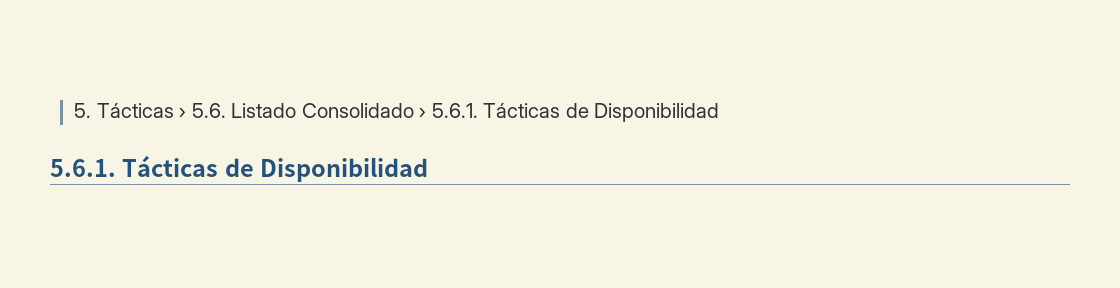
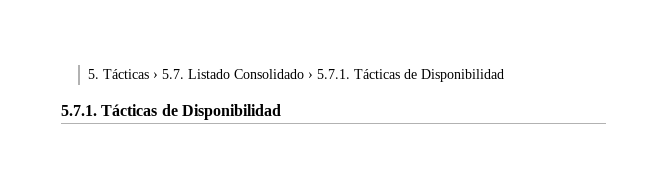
- 5. Tácticas › 5.6. Listado Consolidado › 5.6.1. Tácticas de Disponibilidad
- 5.6.1. Tácticas de Disponibilidad
+ 5. Tácticas › 5.7. Listado Consolidado › 5.7.1. Tácticas de Disponibilidad
+ 5.7.1. Tácticas de Disponibilidad

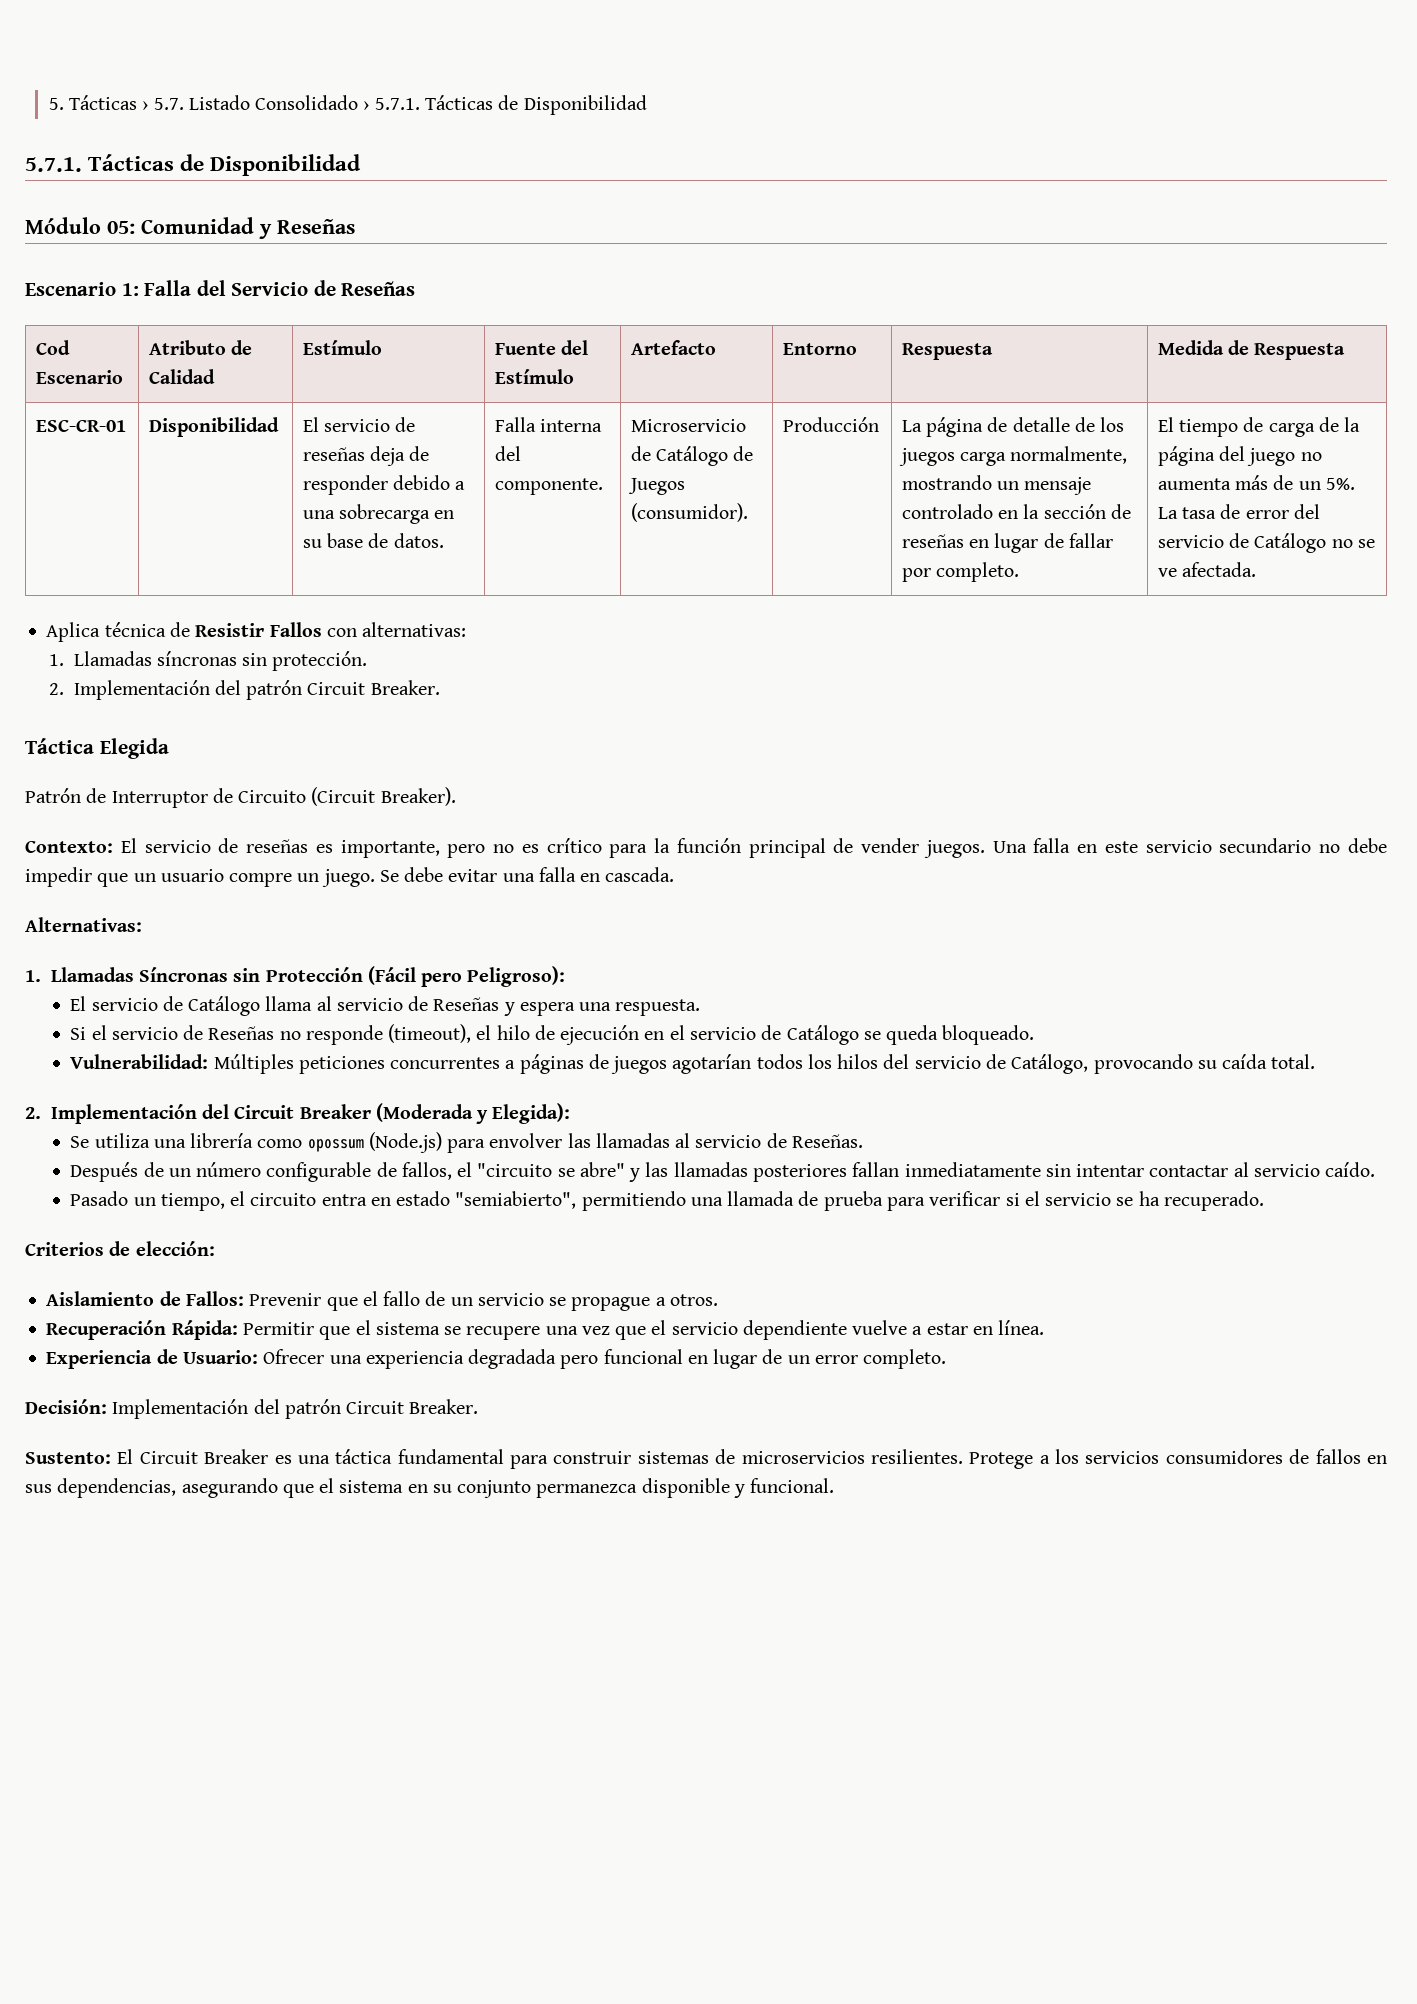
+ Módulo 05: Comunidad y Reseñas
+ Escenario 1: Falla del Servicio de Reseñas
+ Cod Escenario | Atributo de Calidad | Estímulo | Fuente del Estímulo | Artefacto | Entorno | Respuesta | Medida de Respuesta
+ ESC-CR-01 | Disponibilidad | El servicio de reseñas deja de responder debido a una sobrecarga en su base de datos. | Falla interna del componente. | Microservicio de Catálogo de Juegos (consumidor). | Producción | La página de detalle de los juegos carga normalmente, mostrando un mensaje controlado en la sección de reseñas en lugar de fallar por completo. | El tiempo de carga de la página del juego no aumenta más de un 5%. La tasa de error del servicio de Catálogo no se ve afectada.
+ Aplica técnica de Resistir Fallos con alternativas:
+ 1. Llamadas síncronas sin protección.
+ 2. Implementación del patrón Circuit Breaker.
+ Táctica Elegida
+ Patrón de Interruptor de Circuito (Circuit Breaker).
+ Contexto: El servicio de reseñas es importante, pero no es crítico para la función principal de vender juegos. Una falla en este servicio secundario no debe impedir que un usuario compre un juego. Se debe evitar una falla en cascada.
+ Alternativas:
+ 1. Llamadas Síncronas sin Protección (Fácil pero Peligroso):
+ El servicio de Catálogo llama al servicio de Reseñas y espera una respuesta.
+ Si el servicio de Reseñas no responde (timeout), el hilo de ejecución en el servicio de Catálogo se queda bloqueado.
+ Vulnerabilidad: Múltiples peticiones concurrentes a páginas de juegos agotarían todos los hilos del servicio de Catálogo, provocando su caída total.
+ 2. Implementación del Circuit Breaker (Moderada y Elegida):
+ Se utiliza una librería como opossum (Node.js) para envolver las llamadas al servicio de Reseñas.
+ Después de un número configurable de fallos, el "circuito se abre" y las llamadas posteriores fallan inmediatamente sin intentar contactar al servicio caído.
+ Pasado un tiempo, el circuito entra en estado "semiabierto", permitiendo una llamada de prueba para verificar si el servicio se ha recuperado.
+ Criterios de elección:
+ Aislamiento de Fallos: Prevenir que el fallo de un servicio se propague a otros.
+ Recuperación Rápida: Permitir que el sistema se recupere una vez que el servicio dependiente vuelve a estar en línea.
+ Experiencia de Usuario: Ofrecer una experiencia degradada pero funcional en lugar de un error completo.
+ Decisión: Implementación del patrón Circuit Breaker.
+ Sustento: El Circuit Breaker es una táctica fundamental para construir sistemas de microservicios resilientes. Protege a los servicios consumidores de fallos en sus dependencias, asegurando que el sistema en su conjunto permanezca disponible y funcional.

